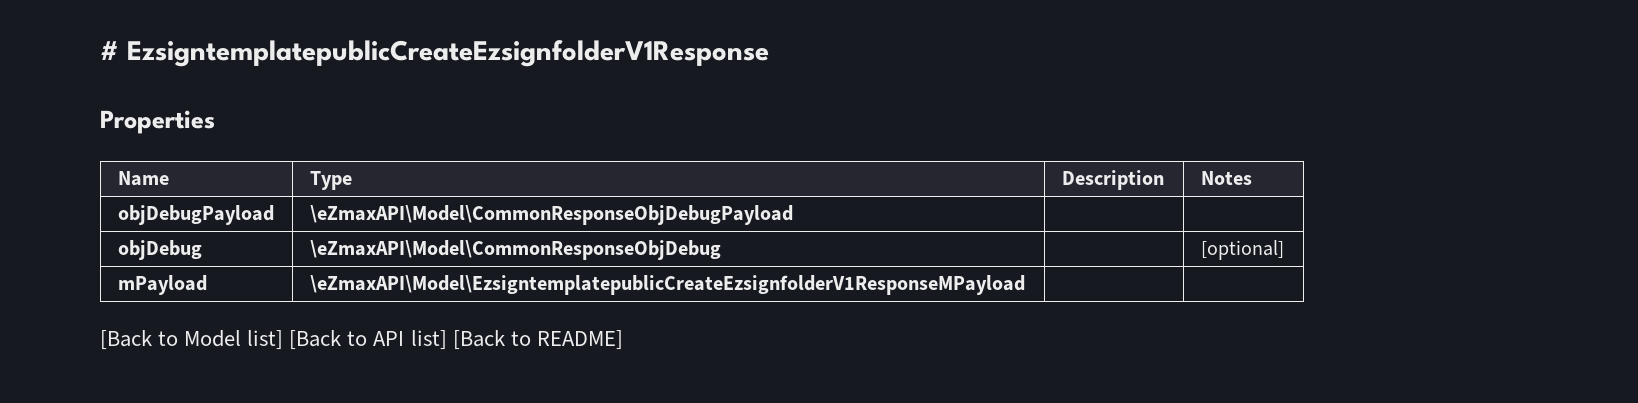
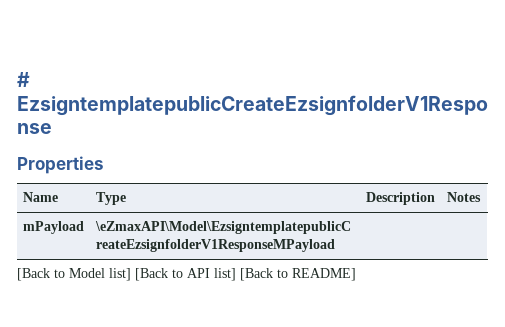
- objDebugPayload | \eZmaxAPI\Model\CommonResponseObjDebugPayload | |
- objDebug | \eZmaxAPI\Model\CommonResponseObjDebug | | [optional]

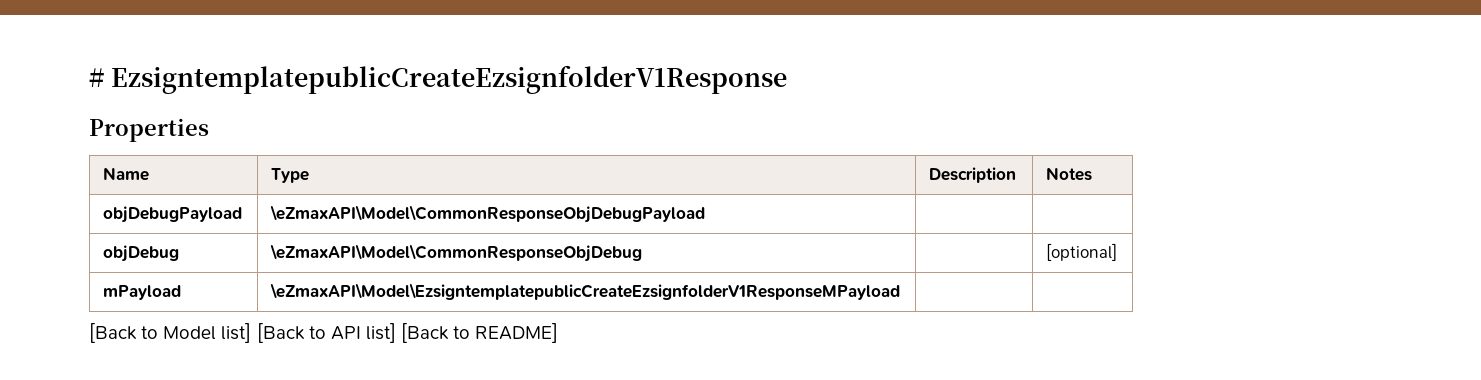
+ objDebugPayload | \eZmaxAPI\Model\CommonResponseObjDebugPayload | |
+ objDebug | \eZmaxAPI\Model\CommonResponseObjDebug | | [optional]

